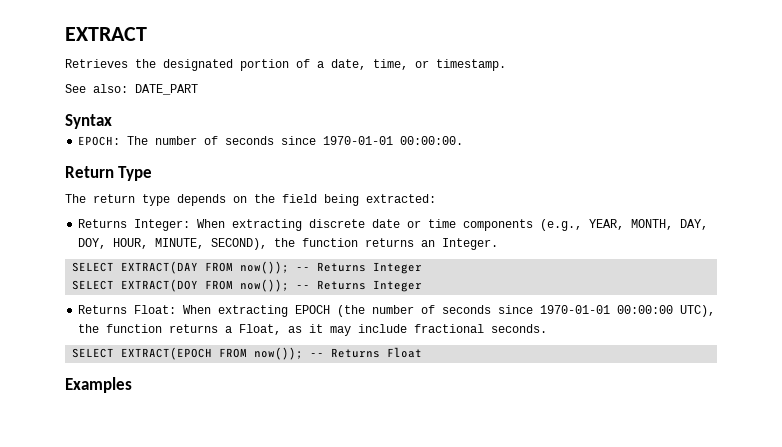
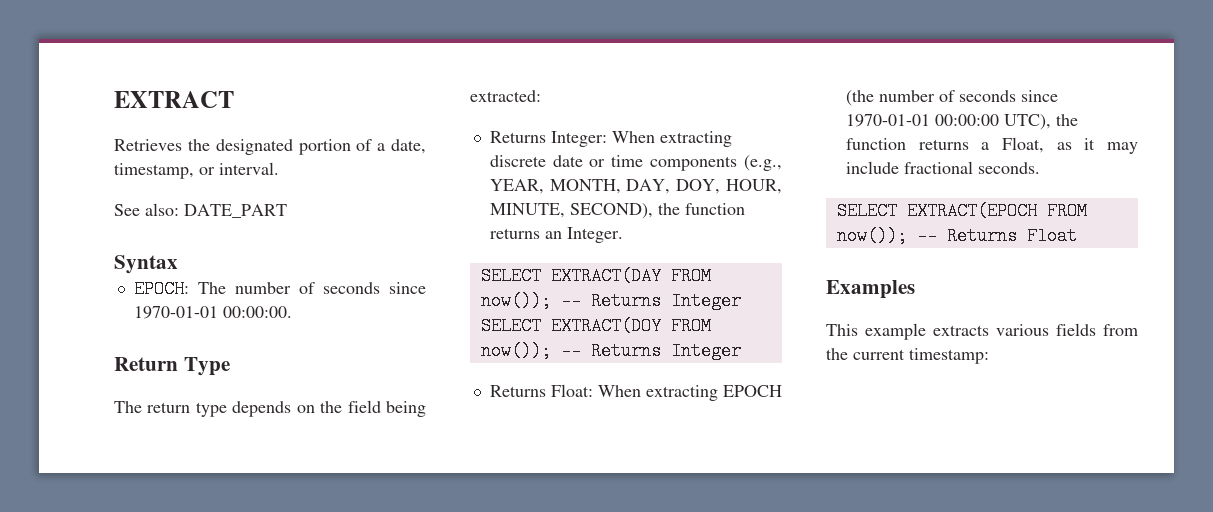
- Retrieves the designated portion of a date, time, or timestamp.
+ Retrieves the designated portion of a date, timestamp, or interval.
+ This example extracts various fields from the current timestamp:

